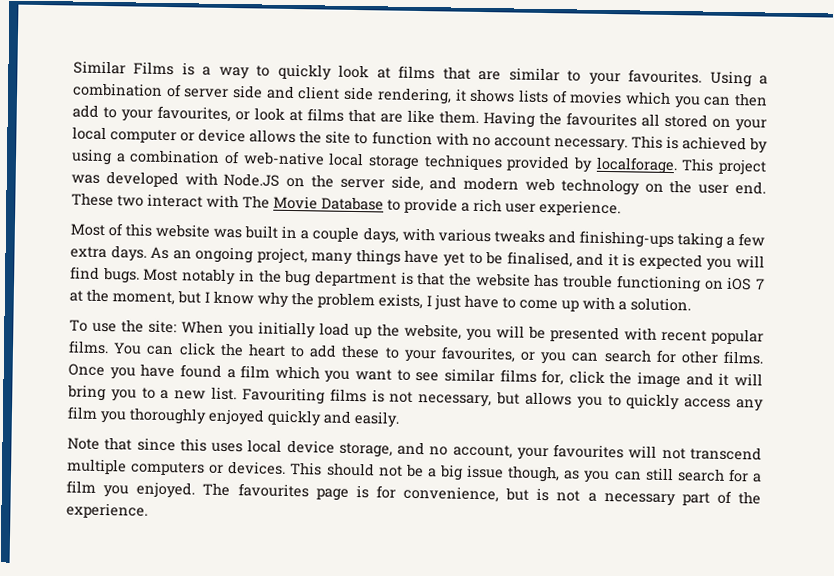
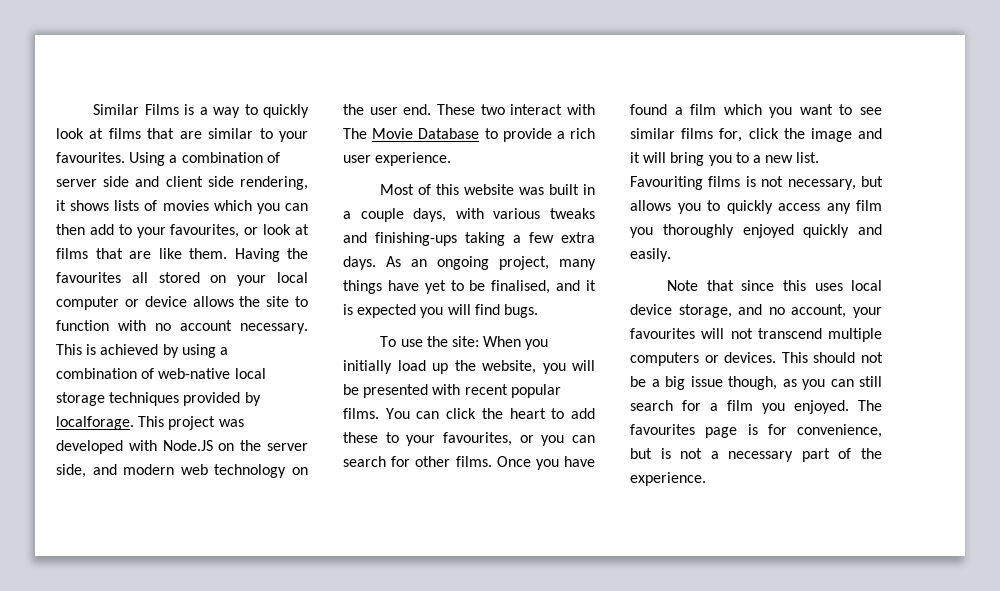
- Most notably in the bug department is that the website has trouble functioning on iOS 7 at the moment, but I know why the problem exists, I just have to come up with a solution.

